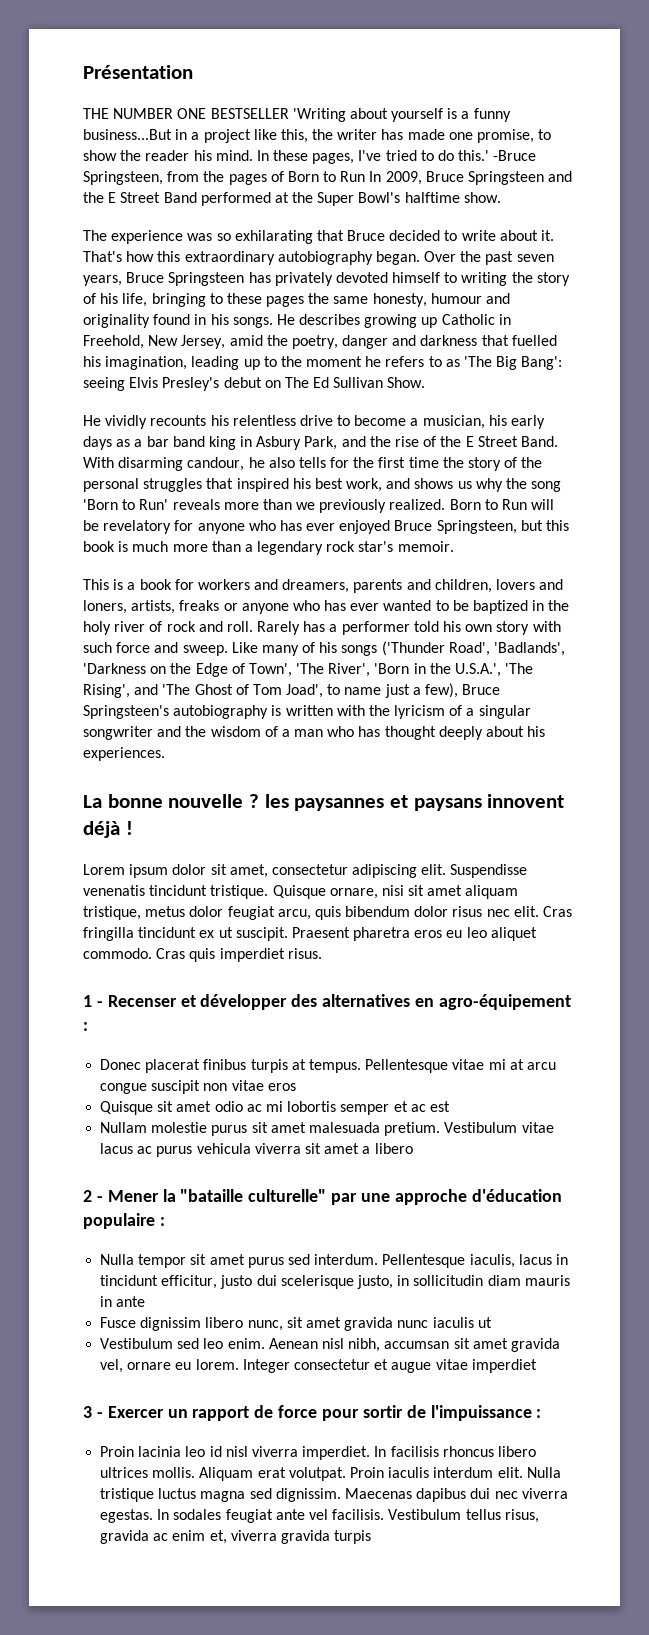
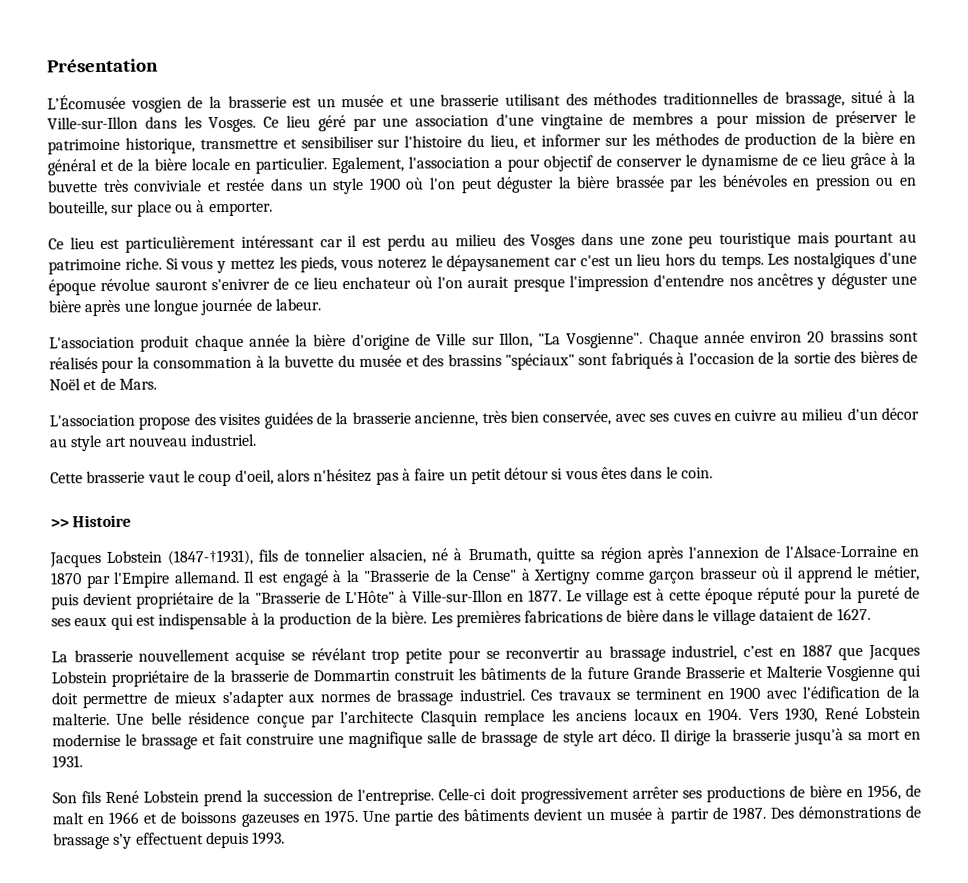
- THE NUMBER ONE BESTSELLER 'Writing about yourself is a funny business...But in a project like this, the writer has made one promise, to show the reader his mind. In these pages, I've tried to do this.' -Bruce Springsteen, from the pages of Born to Run In 2009, Bruce Springsteen and the E Street Band performed at the Super Bowl's halftime show.
- The experience was so exhilarating that Bruce decided to write about it. That's how this extraordinary autobiography began. Over the past seven years, Bruce Springsteen has privately devoted himself to writing the story of his life, bringing to these pages the same honesty, humour and originality found in his songs. He describes growing up Catholic in Freehold, New Jersey, amid the poetry, danger and darkness that fuelled his imagination, leading up to the moment he refers to as 'The Big Bang': seeing Elvis Presley's debut on The Ed Sullivan Show.
- He vividly recounts his relentless drive to become a musician, his early days as a bar band king in Asbury Park, and the rise of the E Street Band. With disarming candour, he also tells for the first time the story of the personal struggles that inspired his best work, and shows us why the song 'Born to Run' reveals more than we previously realized. Born to Run will be revelatory for anyone who has ever enjoyed Bruce Springsteen, but this book is much more than a legendary rock star's memoir.
- This is a book for workers and dreamers, parents and children, lovers and loners, artists, freaks or anyone who has ever wanted to be baptized in the holy river of rock and roll. Rarely has a performer told his own story with such force and sweep. Like many of his songs ('Thunder Road', 'Badlands', 'Darkness on the Edge of Town', 'The River', 'Born in the U.S.A.', 'The Rising', and 'The Ghost of Tom Joad', to name just a few), Bruce Springsteen's autobiography is written with the lyricism of a singular songwriter and the wisdom of a man who has thought deeply about his experiences.
- La bonne nouvelle ? les paysannes et paysans innovent déjà !
- Lorem ipsum dolor sit amet, consectetur adipiscing elit. Suspendisse venenatis tincidunt tristique. Quisque ornare, nisi sit amet aliquam tristique, metus dolor feugiat arcu, quis bibendum dolor risus nec elit. Cras fringilla tincidunt ex ut suscipit. Praesent pharetra eros eu leo aliquet commodo. Cras quis imperdiet risus.
- 1 - Recenser et développer des alternatives en agro-équipement :
- Donec placerat finibus turpis at tempus. Pellentesque vitae mi at arcu congue suscipit non vitae eros
- Quisque sit amet odio ac mi lobortis semper et ac est
- Nullam molestie purus sit amet malesuada pretium. Vestibulum vitae lacus ac purus vehicula viverra sit amet a libero
- 2 - Mener la "bataille culturelle" par une approche d'éducation populaire :
- Nulla tempor sit amet purus sed interdum. Pellentesque iaculis, lacus in tincidunt efficitur, justo dui scelerisque justo, in sollicitudin diam mauris in ante
- Fusce dignissim libero nunc, sit amet gravida nunc iaculis ut
- Vestibulum sed leo enim. Aenean nisl nibh, accumsan sit amet gravida vel, ornare eu lorem. Integer consectetur et augue vitae imperdiet
- 3 - Exercer un rapport de force pour sortir de l'impuissance :
- Proin lacinia leo id nisl viverra imperdiet. In facilisis rhoncus libero ultrices mollis. Aliquam erat volutpat. Proin iaculis interdum elit. Nulla tristique luctus magna sed dignissim. Maecenas dapibus dui nec viverra egestas. In sodales feugiat ante vel facilisis. Vestibulum tellus risus, gravida ac enim et, viverra gravida turpis
+ L’Écomusée vosgien de la brasserie est un musée et une brasserie utilisant des méthodes traditionnelles de brassage, situé à la Ville-sur-Illon dans les Vosges. Ce lieu géré par une association d'une vingtaine de membres a pour mission de préserver le patrimoine historique, transmettre et sensibiliser sur l'histoire du lieu, et informer sur les méthodes de production de la bière en général et de la bière locale en particulier. Egalement, l'association a pour objectif de conserver le dynamisme de ce lieu grâce à la buvette très conviviale et restée dans un style 1900 où l'on peut déguster la bière brassée par les bénévoles en pression ou en bouteille, sur place ou à emporter.
+ Ce lieu est particulièrement intéressant car il est perdu au milieu des Vosges dans une zone peu touristique mais pourtant au patrimoine riche. Si vous y mettez les pieds, vous noterez le dépaysanement car c'est un lieu hors du temps. Les nostalgiques d'une époque révolue sauront s'enivrer de ce lieu enchateur où l'on aurait presque l'impression d'entendre nos ancêtres y déguster une bière après une longue journée de labeur.
+ L'association produit chaque année la bière d'origine de Ville sur Illon, "La Vosgienne". Chaque année environ 20 brassins sont réalisés pour la consommation à la buvette du musée et des brassins "spéciaux" sont fabriqués à l’occasion de la sortie des bières de Noël et de Mars.
+ L'association propose des visites guidées de la brasserie ancienne, très bien conservée, avec ses cuves en cuivre au milieu d'un décor au style art nouveau industriel.
+ Cette brasserie vaut le coup d'oeil, alors n'hésitez pas à faire un petit détour si vous êtes dans le coin.
+ >> Histoire
+ Jacques Lobstein (1847-†1931), fils de tonnelier alsacien, né à Brumath, quitte sa région après l'annexion de l'Alsace-Lorraine en 1870 par l'Empire allemand. Il est engagé à la "Brasserie de la Cense" à Xertigny comme garçon brasseur où il apprend le métier, puis devient propriétaire de la "Brasserie de L'Hôte" à Ville-sur-Illon en 1877. Le village est à cette époque réputé pour la pureté de ses eaux qui est indispensable à la production de la bière. Les premières fabrications de bière dans le village dataient de 1627.
+ La brasserie nouvellement acquise se révélant trop petite pour se reconvertir au brassage industriel, c’est en 1887 que Jacques Lobstein propriétaire de la brasserie de Dommartin construit les bâtiments de la future Grande Brasserie et Malterie Vosgienne qui doit permettre de mieux s’adapter aux normes de brassage industriel. Ces travaux se terminent en 1900 avec l’édification de la malterie. Une belle résidence conçue par l’architecte Clasquin remplace les anciens locaux en 1904. Vers 1930, René Lobstein modernise le brassage et fait construire une magnifique salle de brassage de style art déco. Il dirige la brasserie jusqu'à sa mort en 1931.
+ Son fils René Lobstein prend la succession de l'entreprise. Celle-ci doit progressivement arrêter ses productions de bière en 1956, de malt en 1966 et de boissons gazeuses en 1975. Une partie des bâtiments devient un musée à partir de 1987. Des démonstrations de brassage s’y effectuent depuis 1993.

